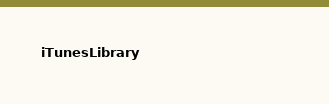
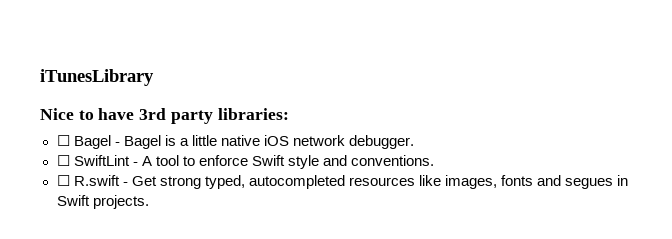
+ Nice to have 3rd party libraries:
+ ☐ Bagel - Bagel is a little native iOS network debugger.
+ ☐ SwiftLint - A tool to enforce Swift style and conventions.
+ ☐ R.swift - Get strong typed, autocompleted resources like images, fonts and segues in Swift projects.

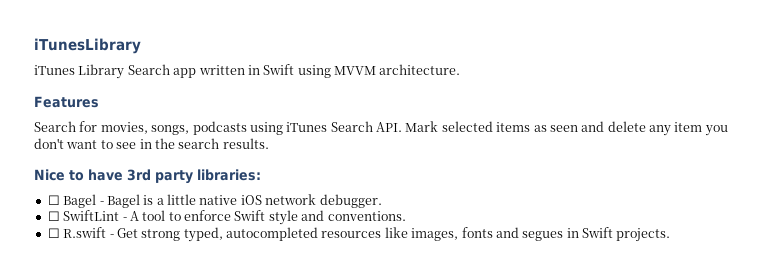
+ iTunes Library Search app written in Swift using MVVM architecture.
+ Features
+ Search for movies, songs, podcasts using iTunes Search API. Mark selected items as seen and delete any item you don't want to see in the search results.

